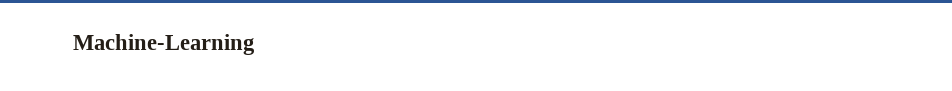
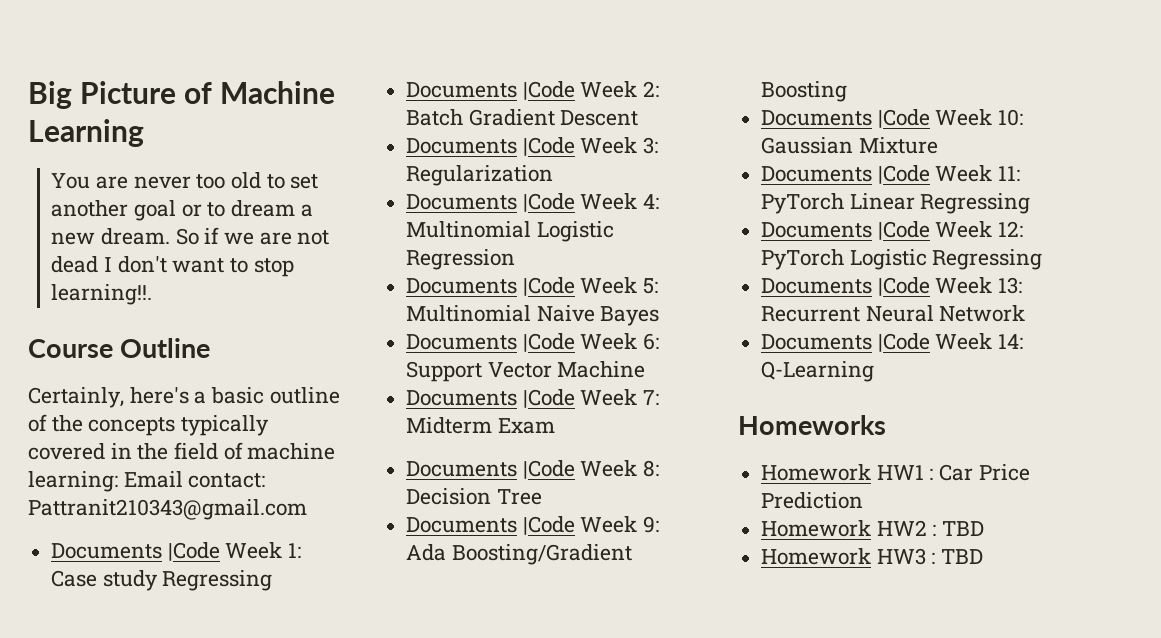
- Machine-Learning
+ Big Picture of Machine Learning
+ You are never too old to set another goal or to dream a new dream. So if we are not dead I don't want to stop learning!!.
+ Course Outline
+ Certainly, here's a basic outline of the concepts typically covered in the field of machine learning: Email contact: Pattranit210343@gmail.com
+ Documents |Code Week 1: Case study Regressing
+ Documents |Code Week 2: Batch Gradient Descent
+ Documents |Code Week 3: Regularization
+ Documents |Code Week 4: Multinomial Logistic Regression
+ Documents |Code Week 5: Multinomial Naive Bayes
+ Documents |Code Week 6: Support Vector Machine
+ Documents |Code Week 7: Midterm Exam
+ Documents |Code Week 8: Decision Tree
+ Documents |Code Week 9: Ada Boosting/Gradient Boosting
+ Documents |Code Week 10: Gaussian Mixture
+ Documents |Code Week 11: PyTorch Linear Regressing
+ Documents |Code Week 12: PyTorch Logistic Regressing
+ Documents |Code Week 13: Recurrent Neural Network
+ Documents |Code Week 14: Q-Learning
+ Homeworks
+ Homework HW1 : Car Price Prediction
+ Homework HW2 : TBD
+ Homework HW3 : TBD

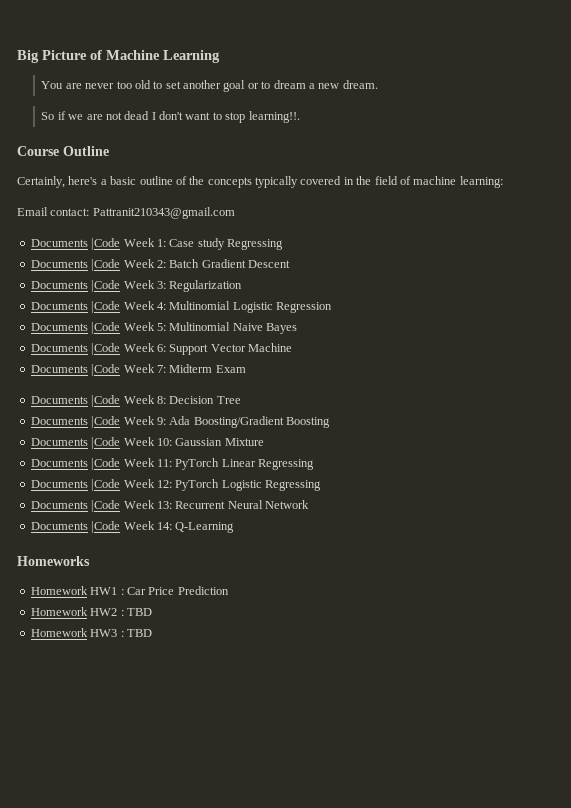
- You are never too old to set another goal or to dream a new dream. So if we are not dead I don't want to stop learning!!.
+ You are never too old to set another goal or to dream a new dream.
+ So if we are not dead I don't want to stop learning!!.
- Certainly, here's a basic outline of the concepts typically covered in the field of machine learning: Email contact: Pattranit210343@gmail.com
+ Certainly, here's a basic outline of the concepts typically covered in the field of machine learning:
+ Email contact: Pattranit210343@gmail.com

